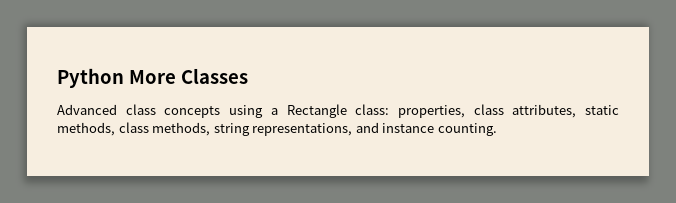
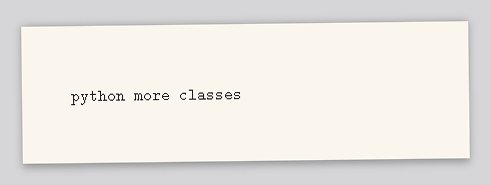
- Python More Classes
- Advanced class concepts using a Rectangle class: properties, class attributes, static methods, class methods, string representations, and instance counting.
+ python more classes

